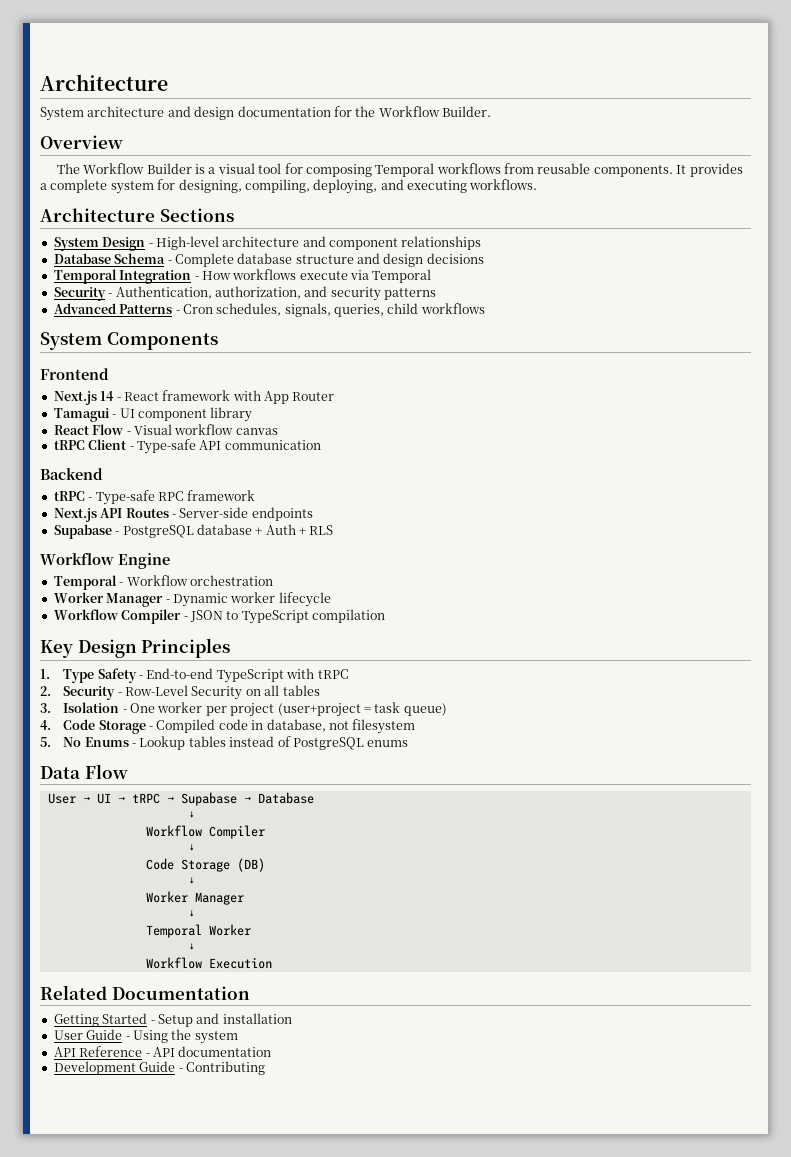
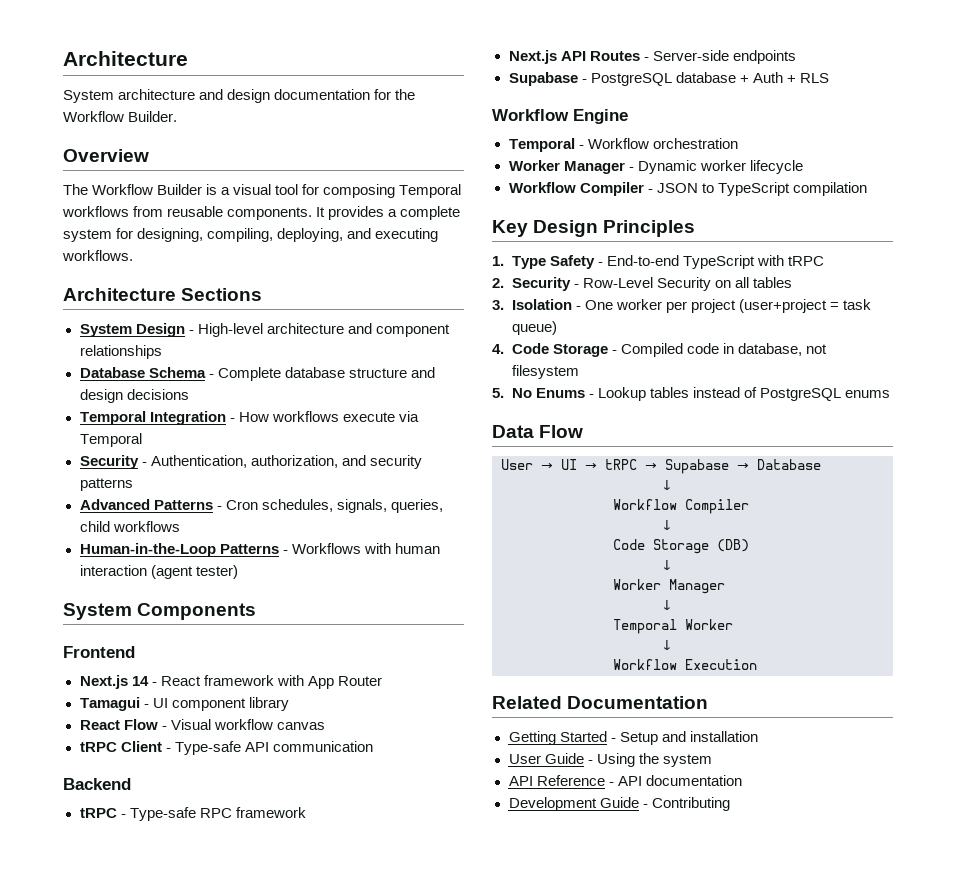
+ Human-in-the-Loop Patterns - Workflows with human interaction (agent tester)

